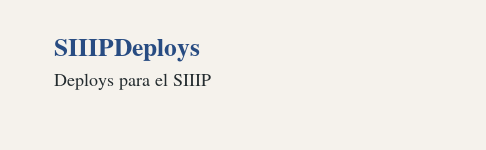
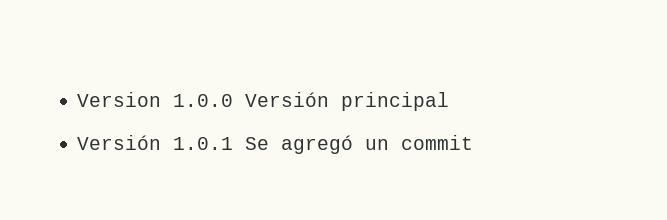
- SIIIPDeploys
- Deploys para el SIIIP
+ Version 1.0.0 Versión principal
+ Versión 1.0.1 Se agregó un commit

